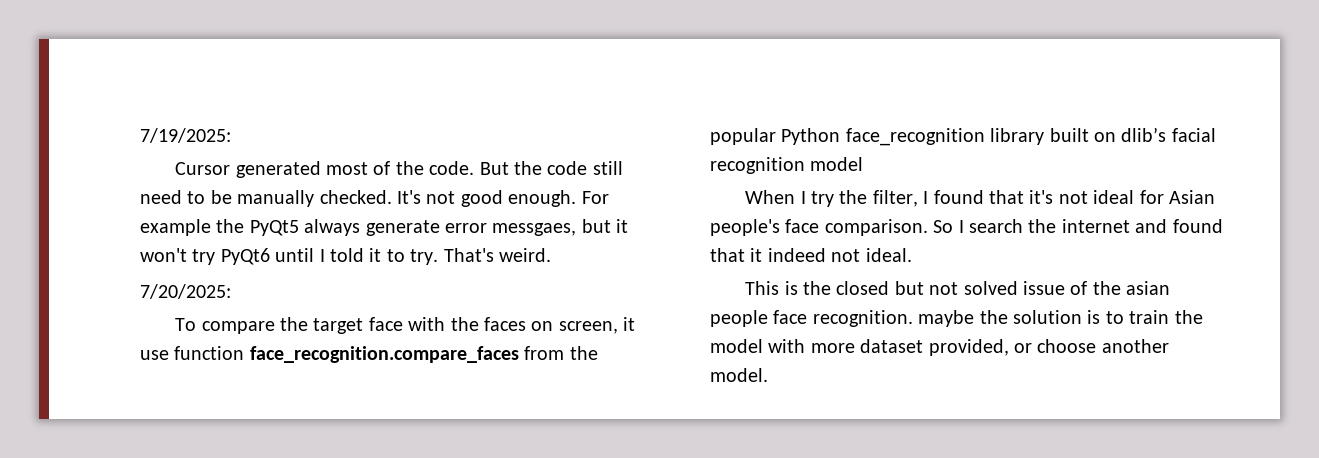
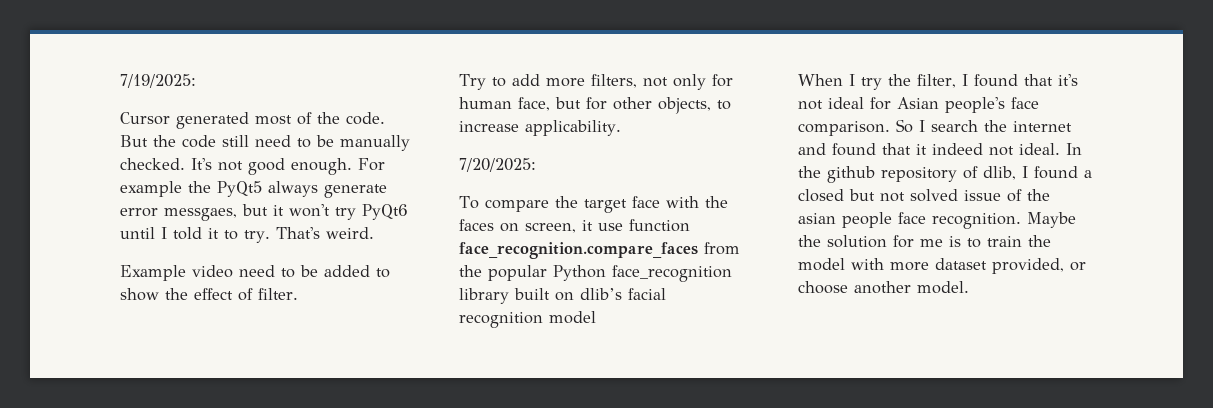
+ Example video need to be added to show the effect of filter.
+ Try to add more filters, not only for human face, but for other objects, to increase applicability.
- So I search the internet and found that it indeed not ideal.
- This is the closed but not solved issue of the asian people face recognition. maybe the solution is to train the model with more dataset provided, or choose another model.
+ So I search the internet and found that it indeed not ideal. In the github repository of dlib, I found a closed but not solved issue of the asian people face recognition. Maybe the solution for me is to train the model with more dataset provided, or choose another model.

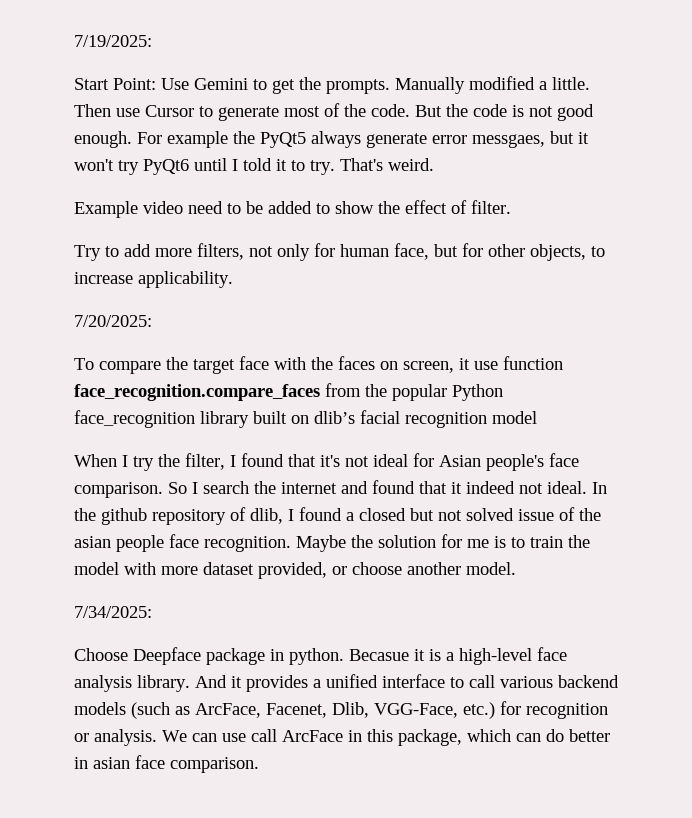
- Cursor generated most of the code.
+ Start Point: Use Gemini to get the prompts. Manually modified a little. Then use Cursor to generate most of the code.
- But the code still need to be manually checked. It's not good enough.
+ But the code is not good enough.
+ 7/34/2025:
+ Choose Deepface package in python. Becasue it is a high-level face analysis library. And it provides a unified interface to call various backend models (such as ArcFace, Facenet, Dlib, VGG-Face, etc.) for recognition or analysis. We can use call ArcFace in this package, which can do better in asian face comparison.

